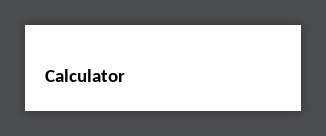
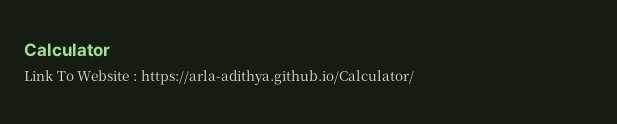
+ Link To Website : https://arla-adithya.github.io/Calculator/

